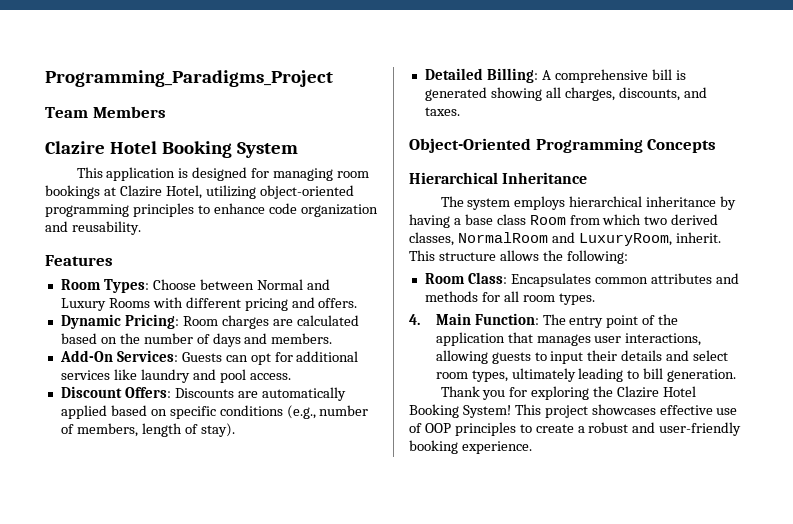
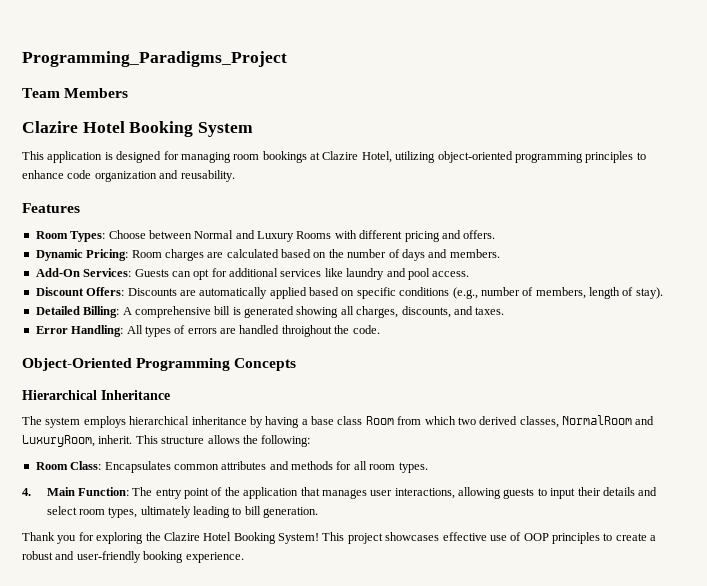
+ Error Handling: All types of errors are handled throighout the code.

